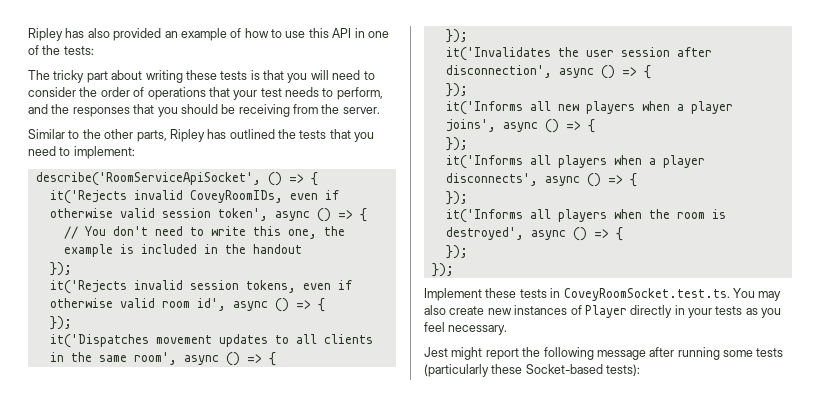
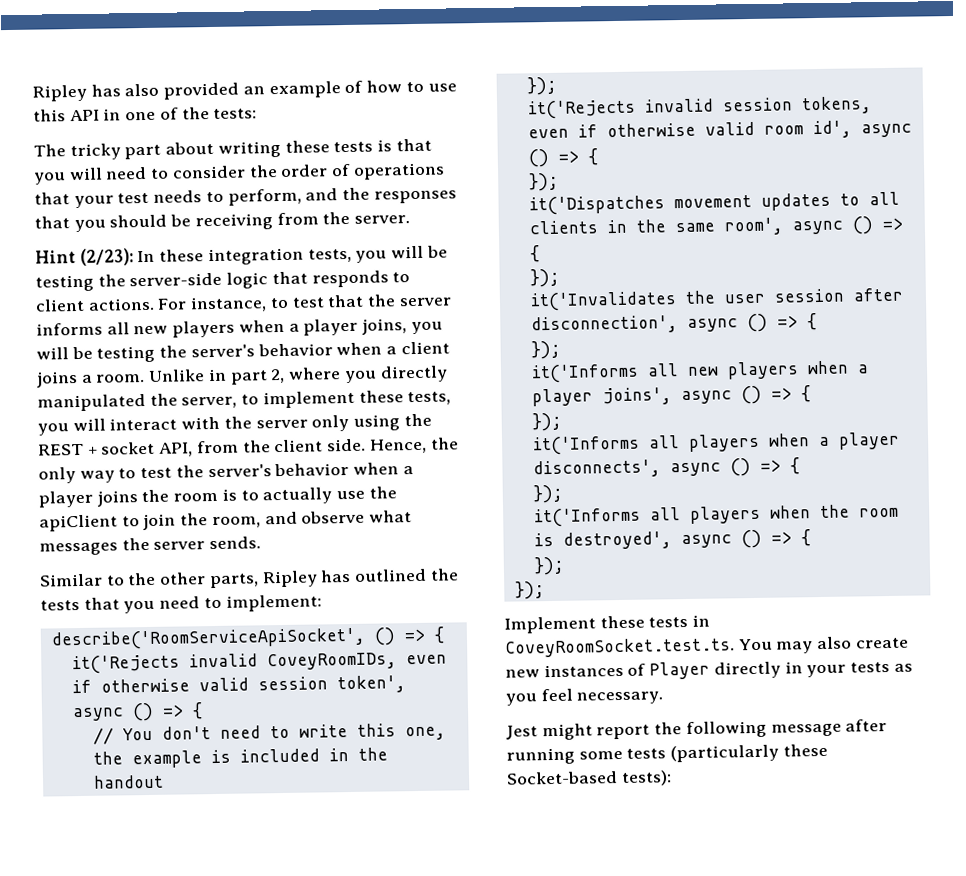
+ Hint (2/23): In these integration tests, you will be testing the server-side logic that responds to client actions. For instance, to test that the server informs all new players when a player joins, you will be testing the server's behavior when a client joins a room. Unlike in part 2, where you directly manipulated the server, to implement these tests, you will interact with the server only using the REST + socket API, from the client side. Hence, the only way to test the server's behavior when a player joins the room is to actually use the apiClient to join the room, and observe what messages the server sends.

